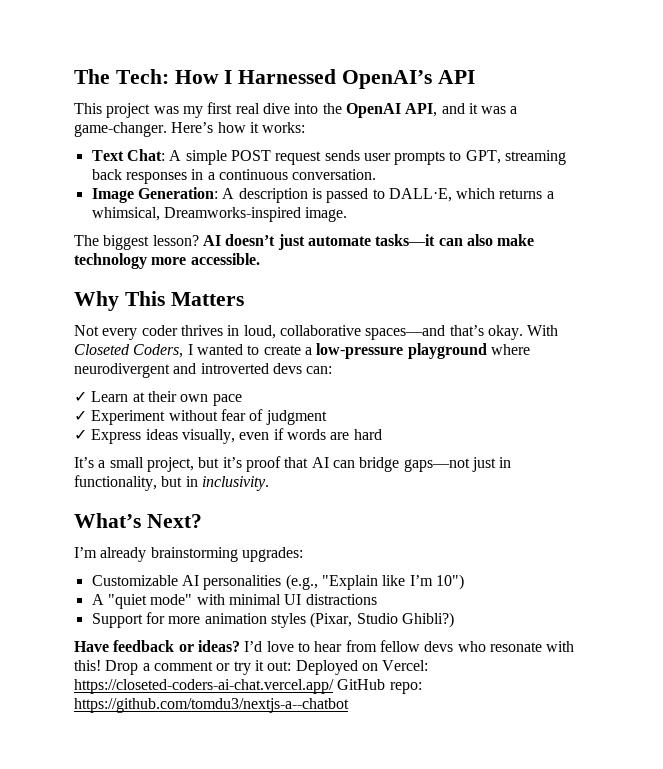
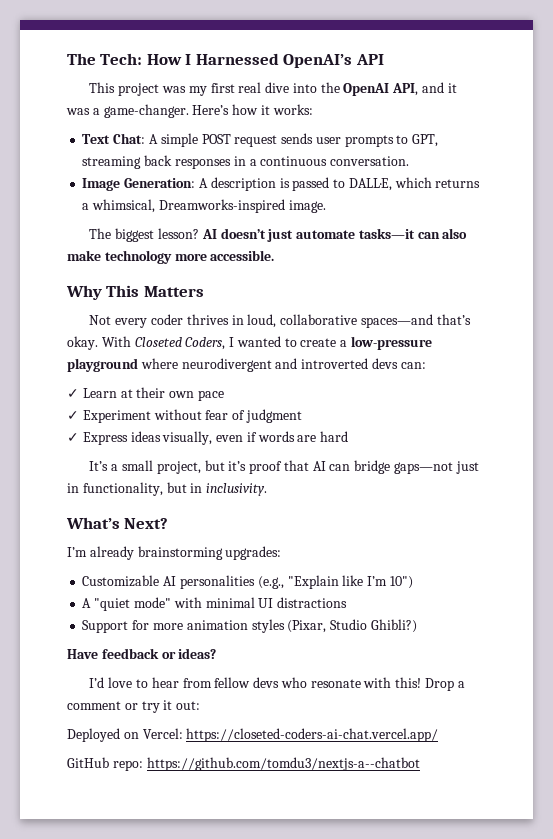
- Have feedback or ideas? I’d love to hear from fellow devs who resonate with this!
+ Have feedback or ideas?
+ I’d love to hear from fellow devs who resonate with this!
- Drop a comment or try it out: Deployed on Vercel: https://closeted-coders-ai-chat.vercel.app/ GitHub repo: https://github.com/tomdu3/nextjs-a--chatbot
+ Drop a comment or try it out:
+ Deployed on Vercel: https://closeted-coders-ai-chat.vercel.app/
+ GitHub repo: https://github.com/tomdu3/nextjs-a--chatbot

